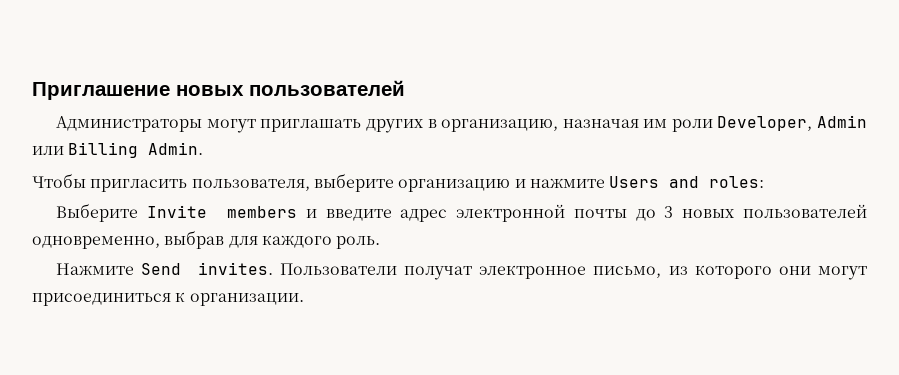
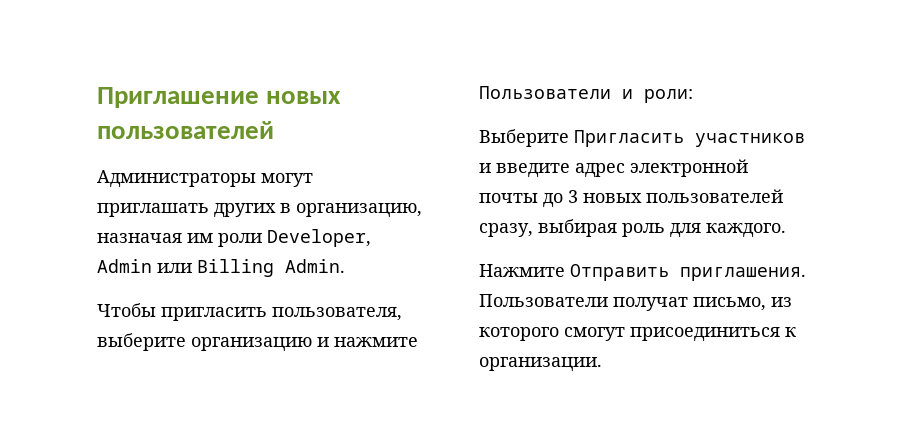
- Чтобы пригласить пользователя, выберите организацию и нажмите Users and roles:
+ Чтобы пригласить пользователя, выберите организацию и нажмите Пользователи и роли:
- Выберите Invite members и введите адрес электронной почты до 3 новых пользователей одновременно, выбрав для каждого роль.
+ Выберите Пригласить участников и введите адрес электронной почты до 3 новых пользователей сразу, выбирая роль для каждого.
- Нажмите Send invites.
+ Нажмите Отправить приглашения.
- Пользователи получат электронное письмо, из которого они могут присоединиться к организации.
+ Пользователи получат письмо, из которого смогут присоединиться к организации.

